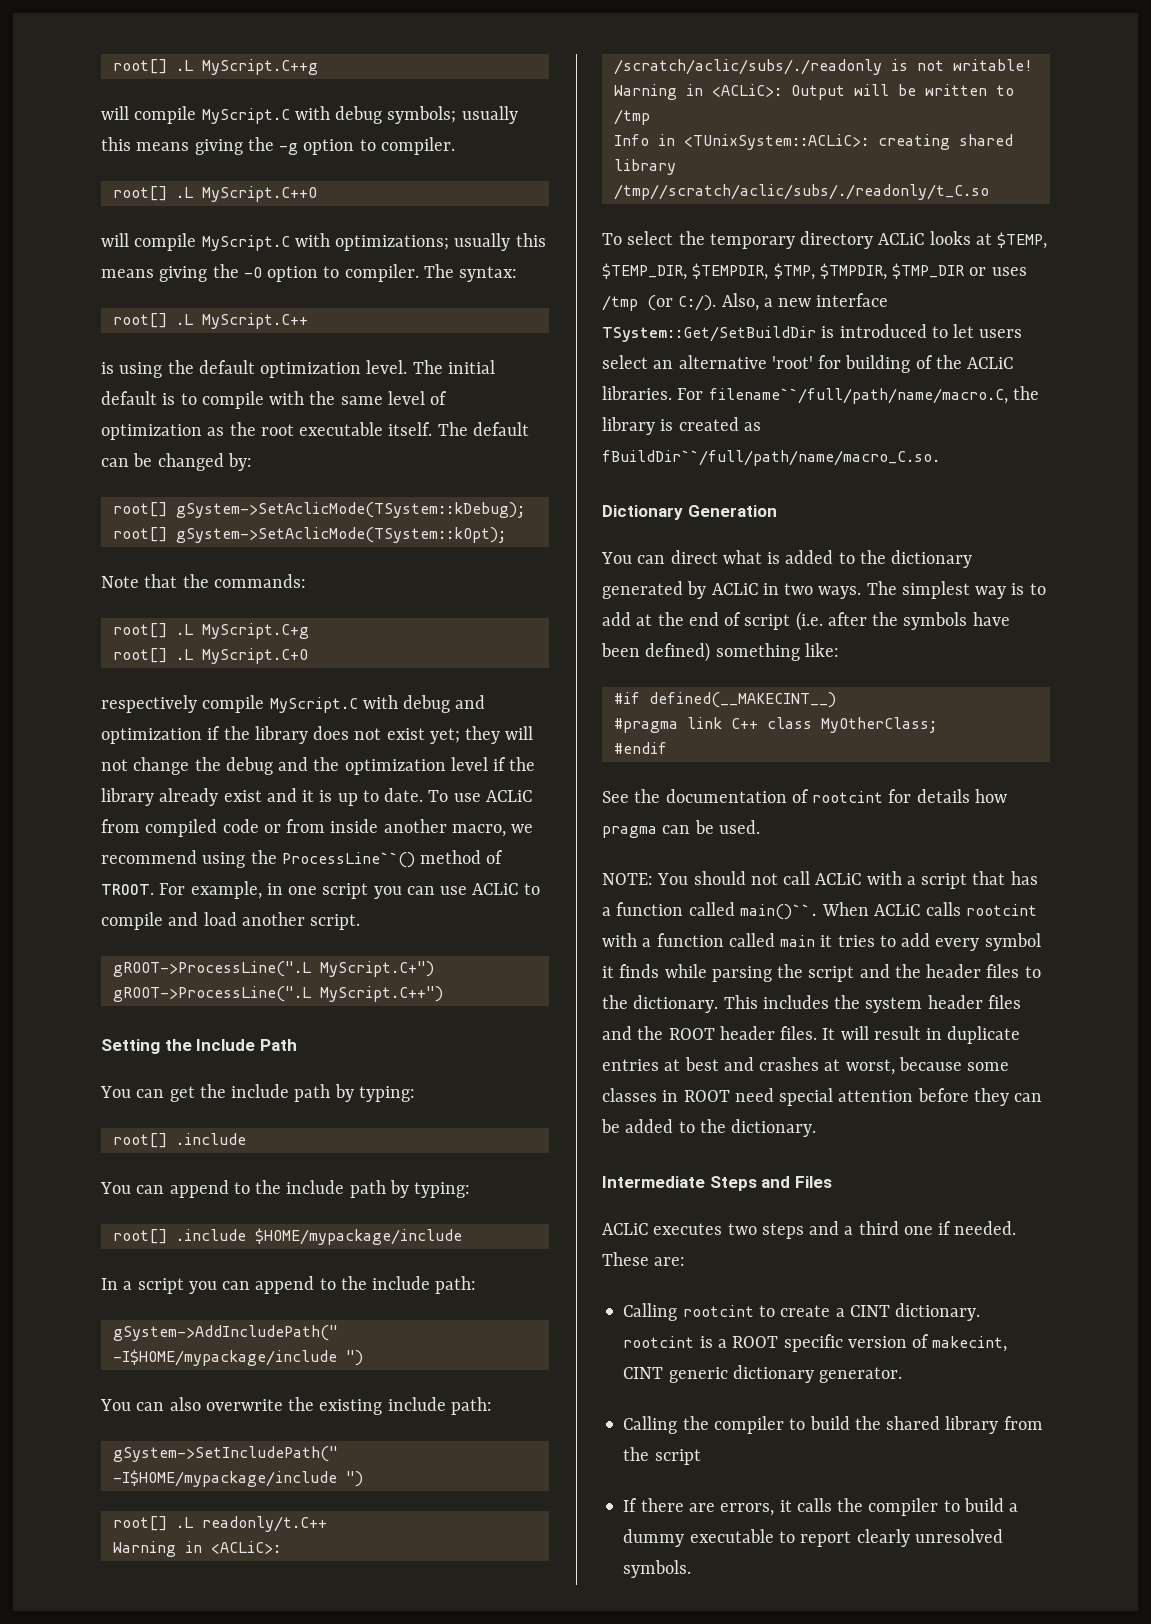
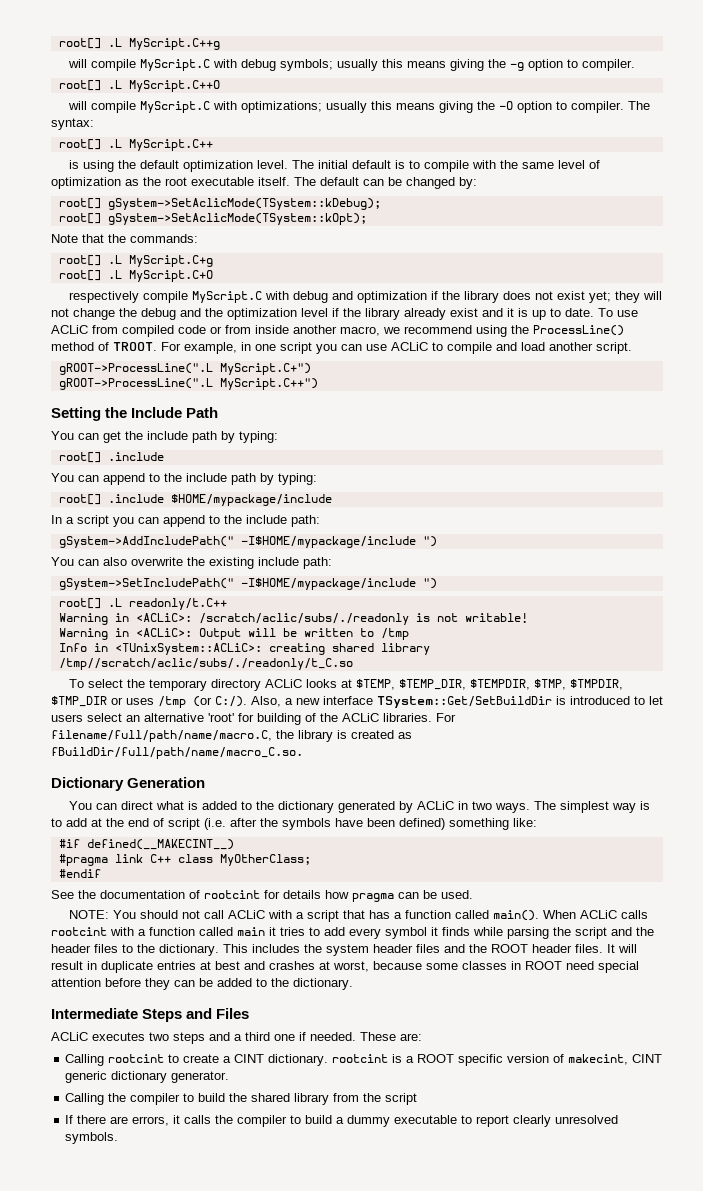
- To use ACLiC from compiled code or from inside another macro, we recommend using the ProcessLine``() method of TROOT.
+ To use ACLiC from compiled code or from inside another macro, we recommend using the ProcessLine() method of TROOT.
- For filename``/full/path/name/macro.C, the library is created as fBuildDir``/full/path/name/macro_C.so.
+ For filename/full/path/name/macro.C, the library is created as fBuildDir/full/path/name/macro_C.so.
- NOTE: You should not call ACLiC with a script that has a function called main()``.
+ NOTE: You should not call ACLiC with a script that has a function called main().

